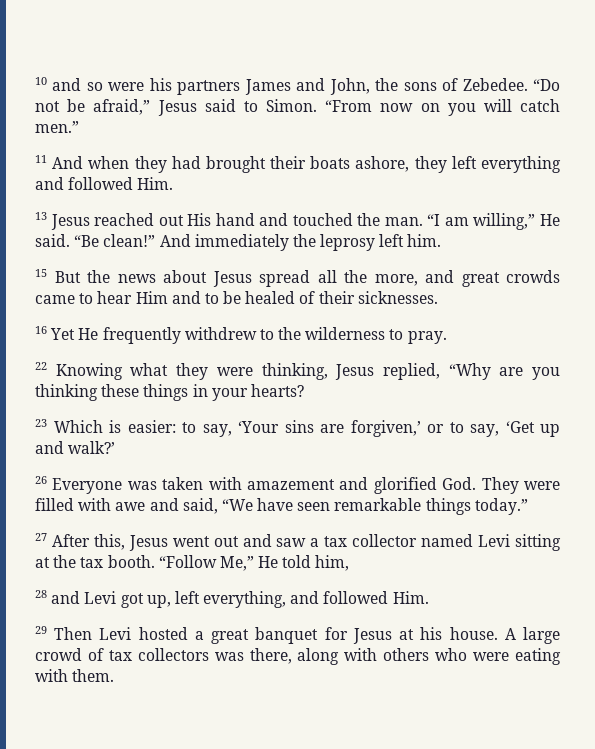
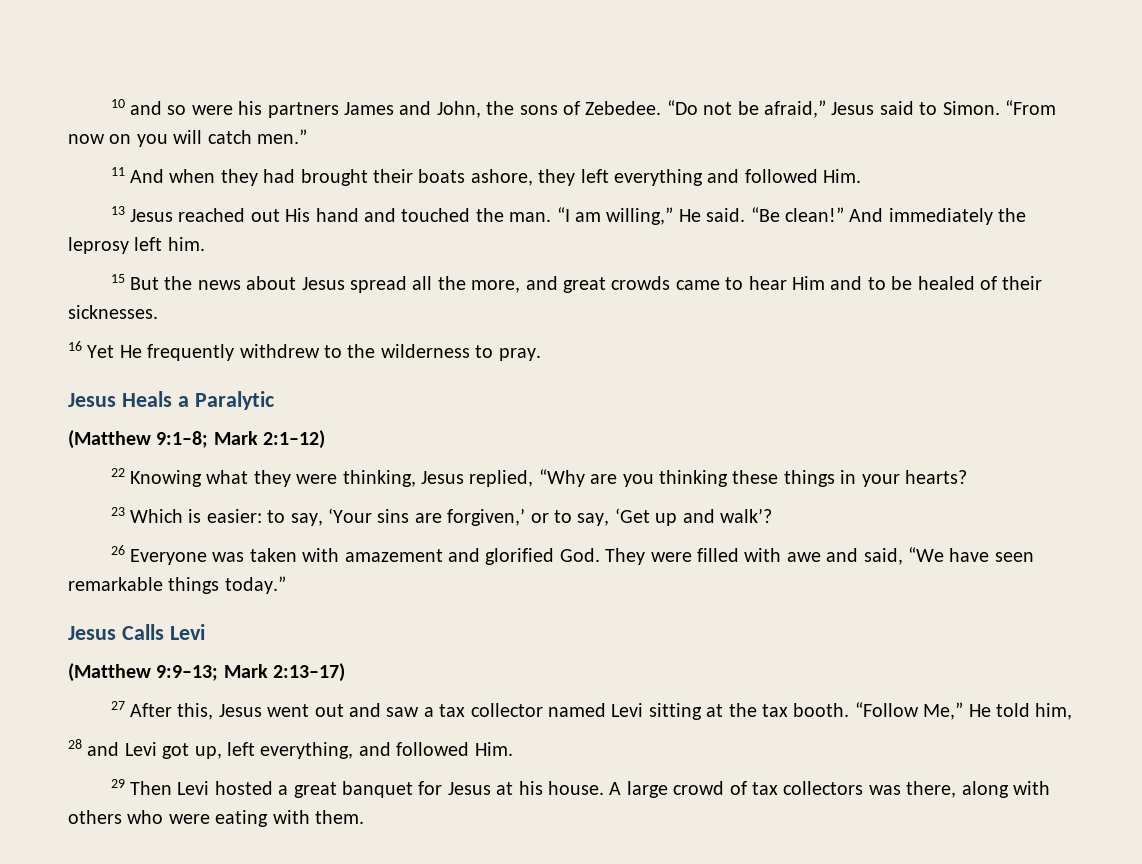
+ Jesus Heals a Paralytic
+ (Matthew 9:1–8; Mark 2:1–12)
- 23 Which is easier: to say, ‘Your sins are forgiven,’ or to say, ‘Get up and walk?’
+ 23 Which is easier: to say, ‘Your sins are forgiven,’ or to say, ‘Get up and walk’?
+ Jesus Calls Levi
+ (Matthew 9:9–13; Mark 2:13–17)

